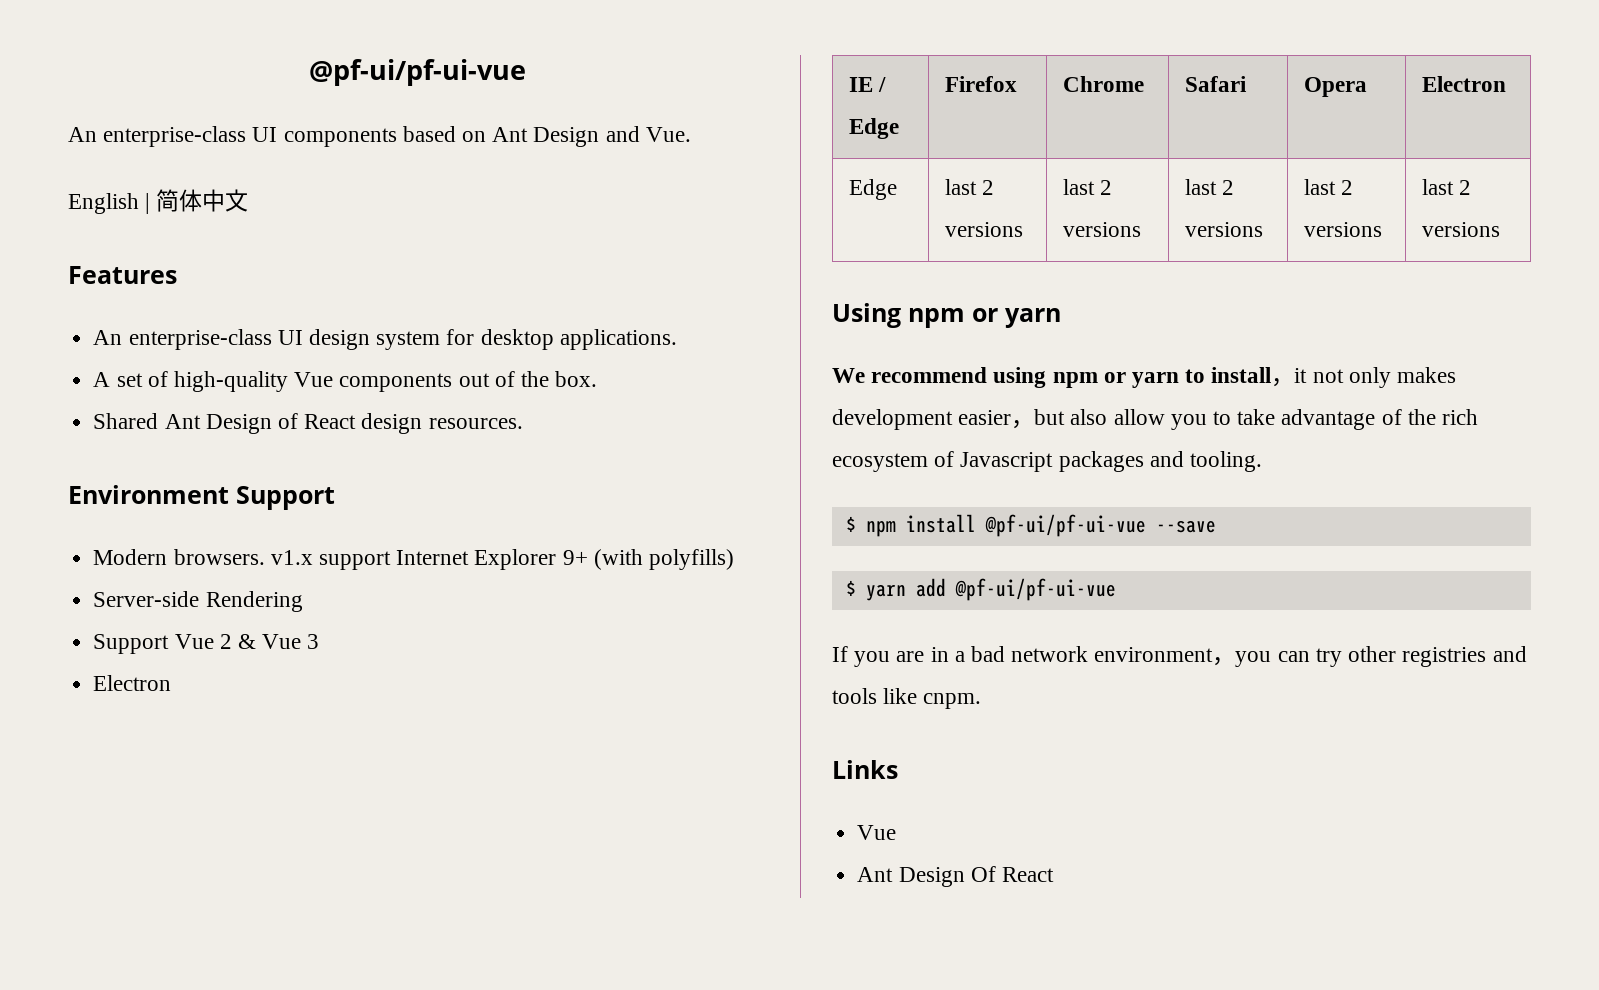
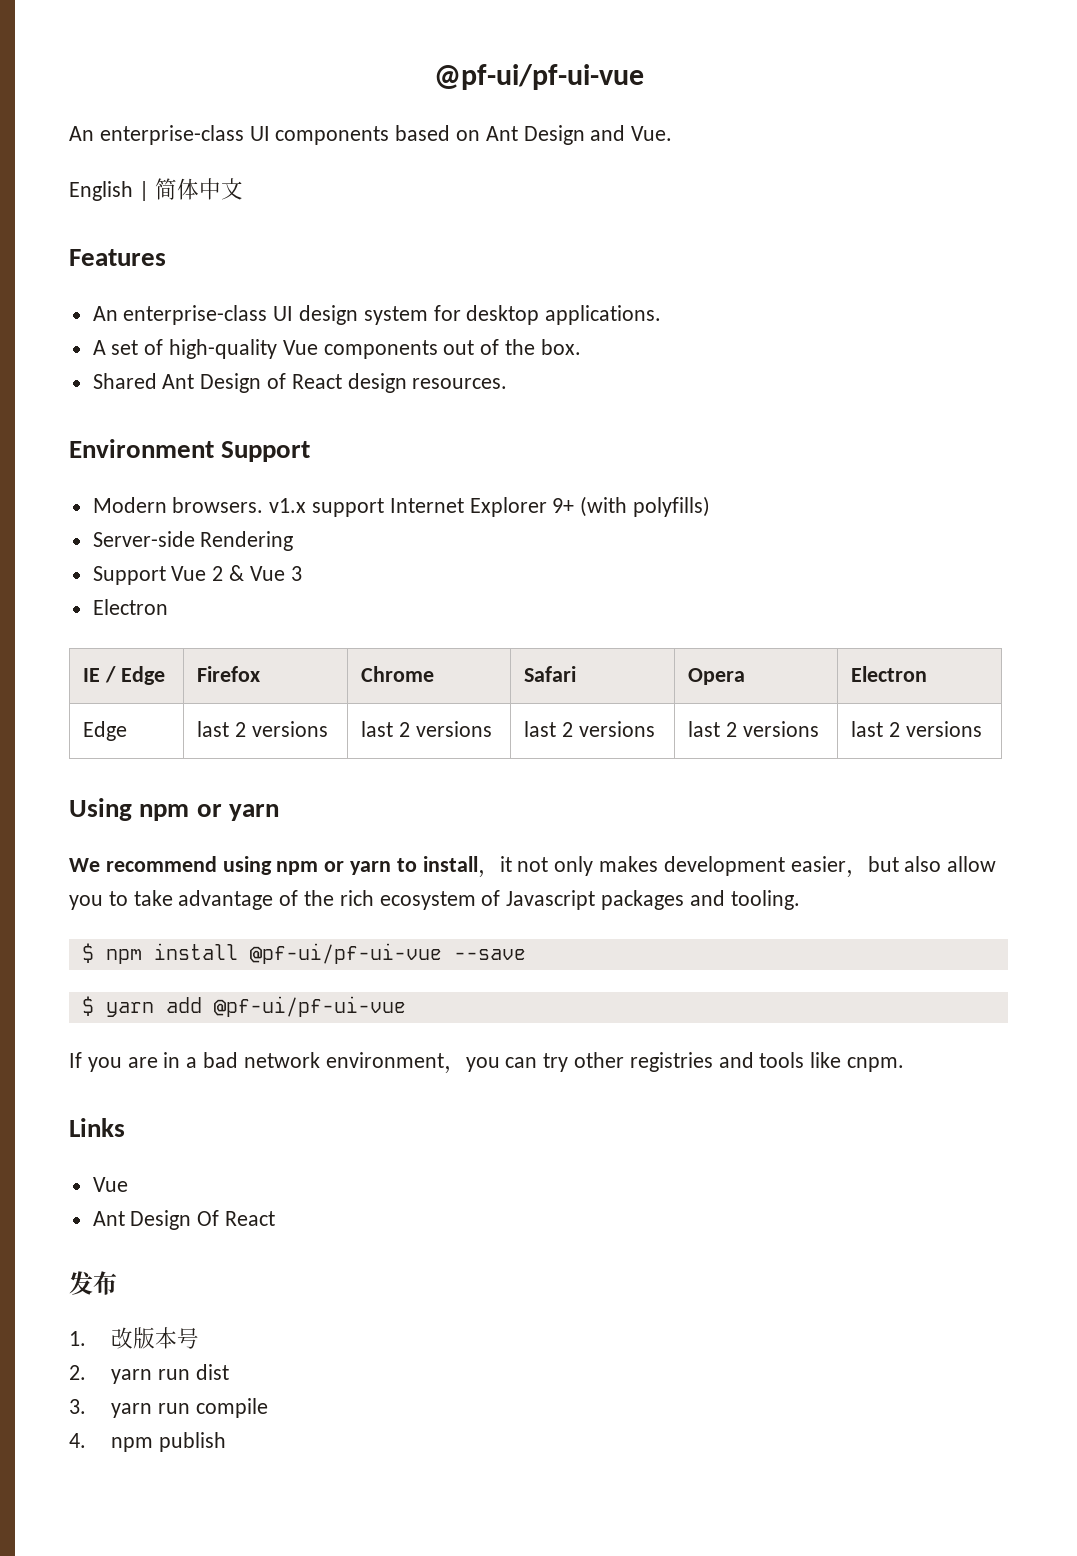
+ 发布
+ 1.改版本号
+ 2. yarn run dist
+ 3. yarn run compile
+ 4. npm publish

